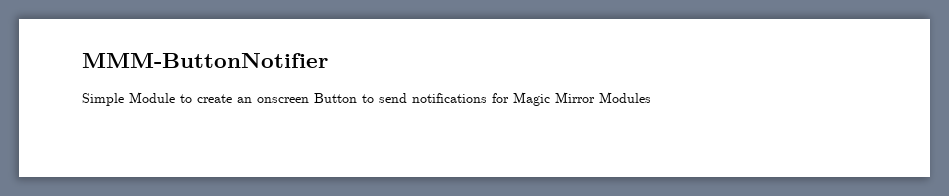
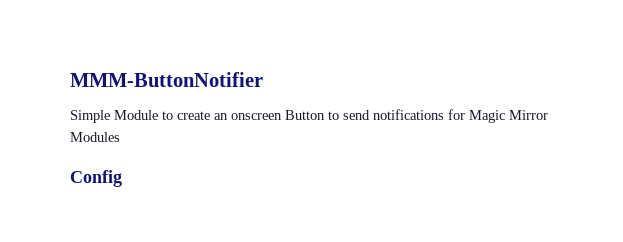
+ Config

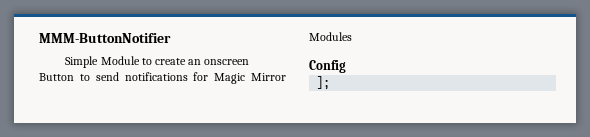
+ ];

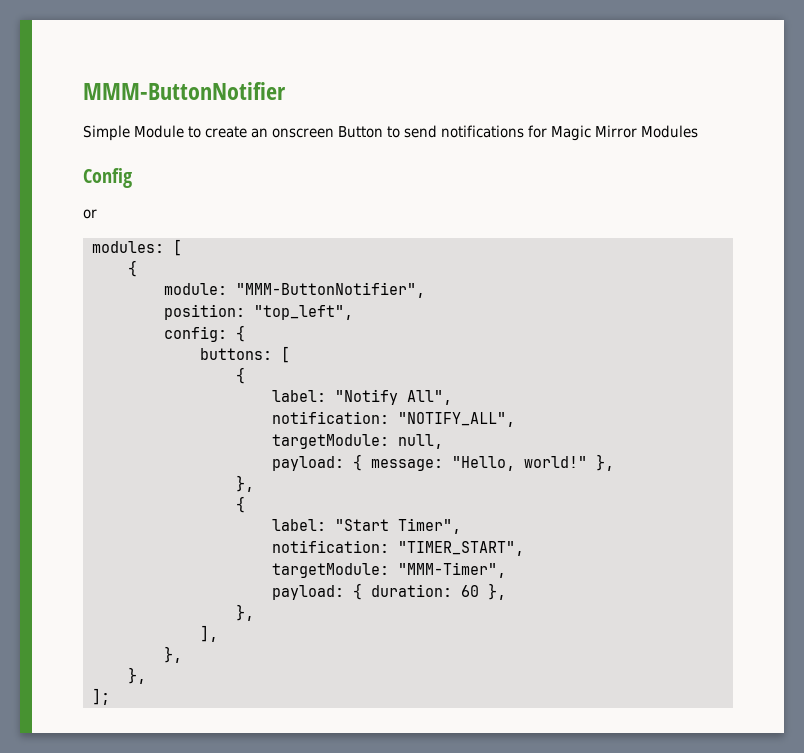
+ or
+ modules: [
+ {
+ module: "MMM-ButtonNotifier",
+ position: "top_left",
+ config: {
+ buttons: [
+ {
+ label: "Notify All",
+ notification: "NOTIFY_ALL",
+ targetModule: null,
+ payload: { message: "Hello, world!" },
+ },
+ {
+ label: "Start Timer",
+ notification: "TIMER_START",
+ targetModule: "MMM-Timer",
+ payload: { duration: 60 },
+ },
+ ],
+ },
+ },

